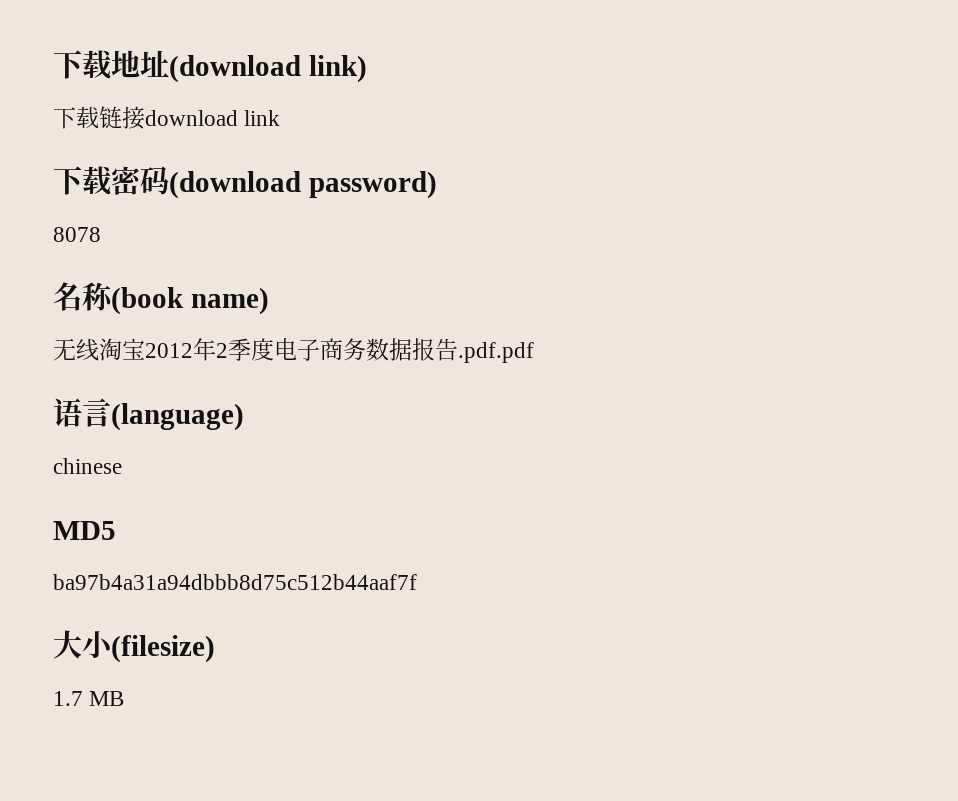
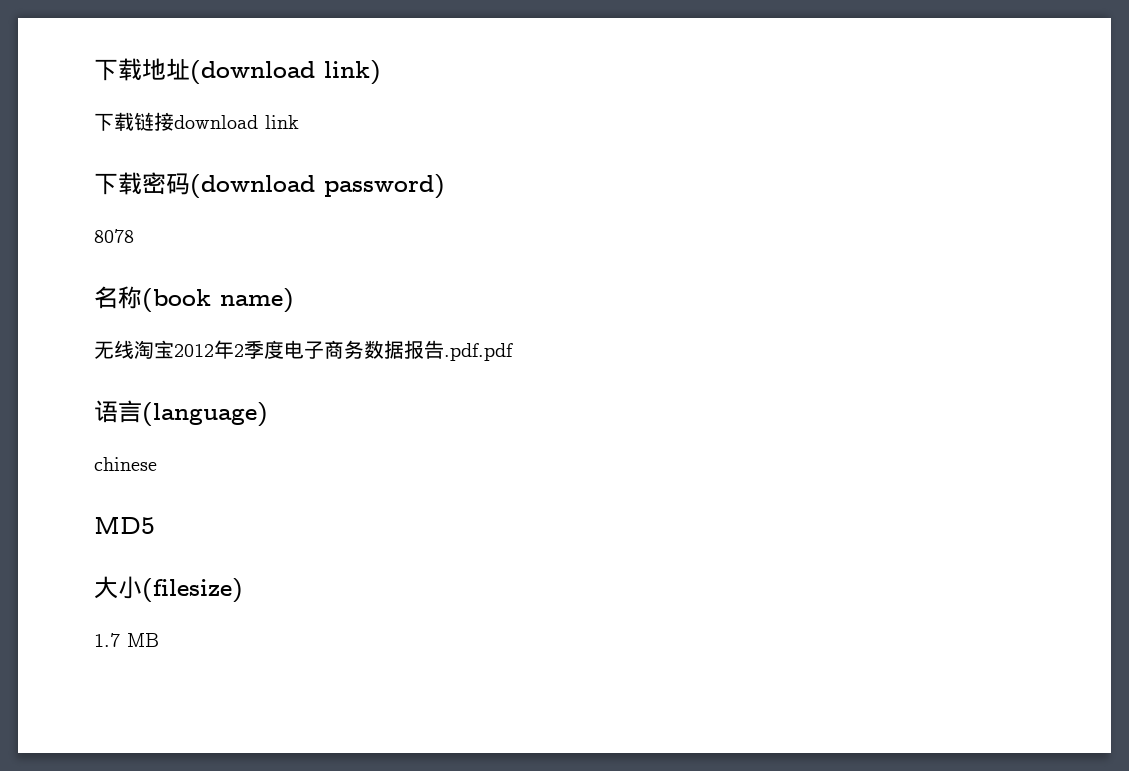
- ba97b4a31a94dbbb8d75c512b44aaf7f

